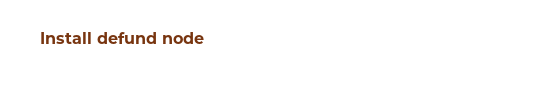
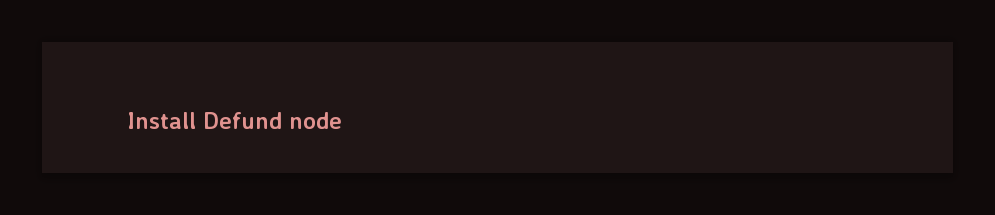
- Install defund node
+ Install Defund node

